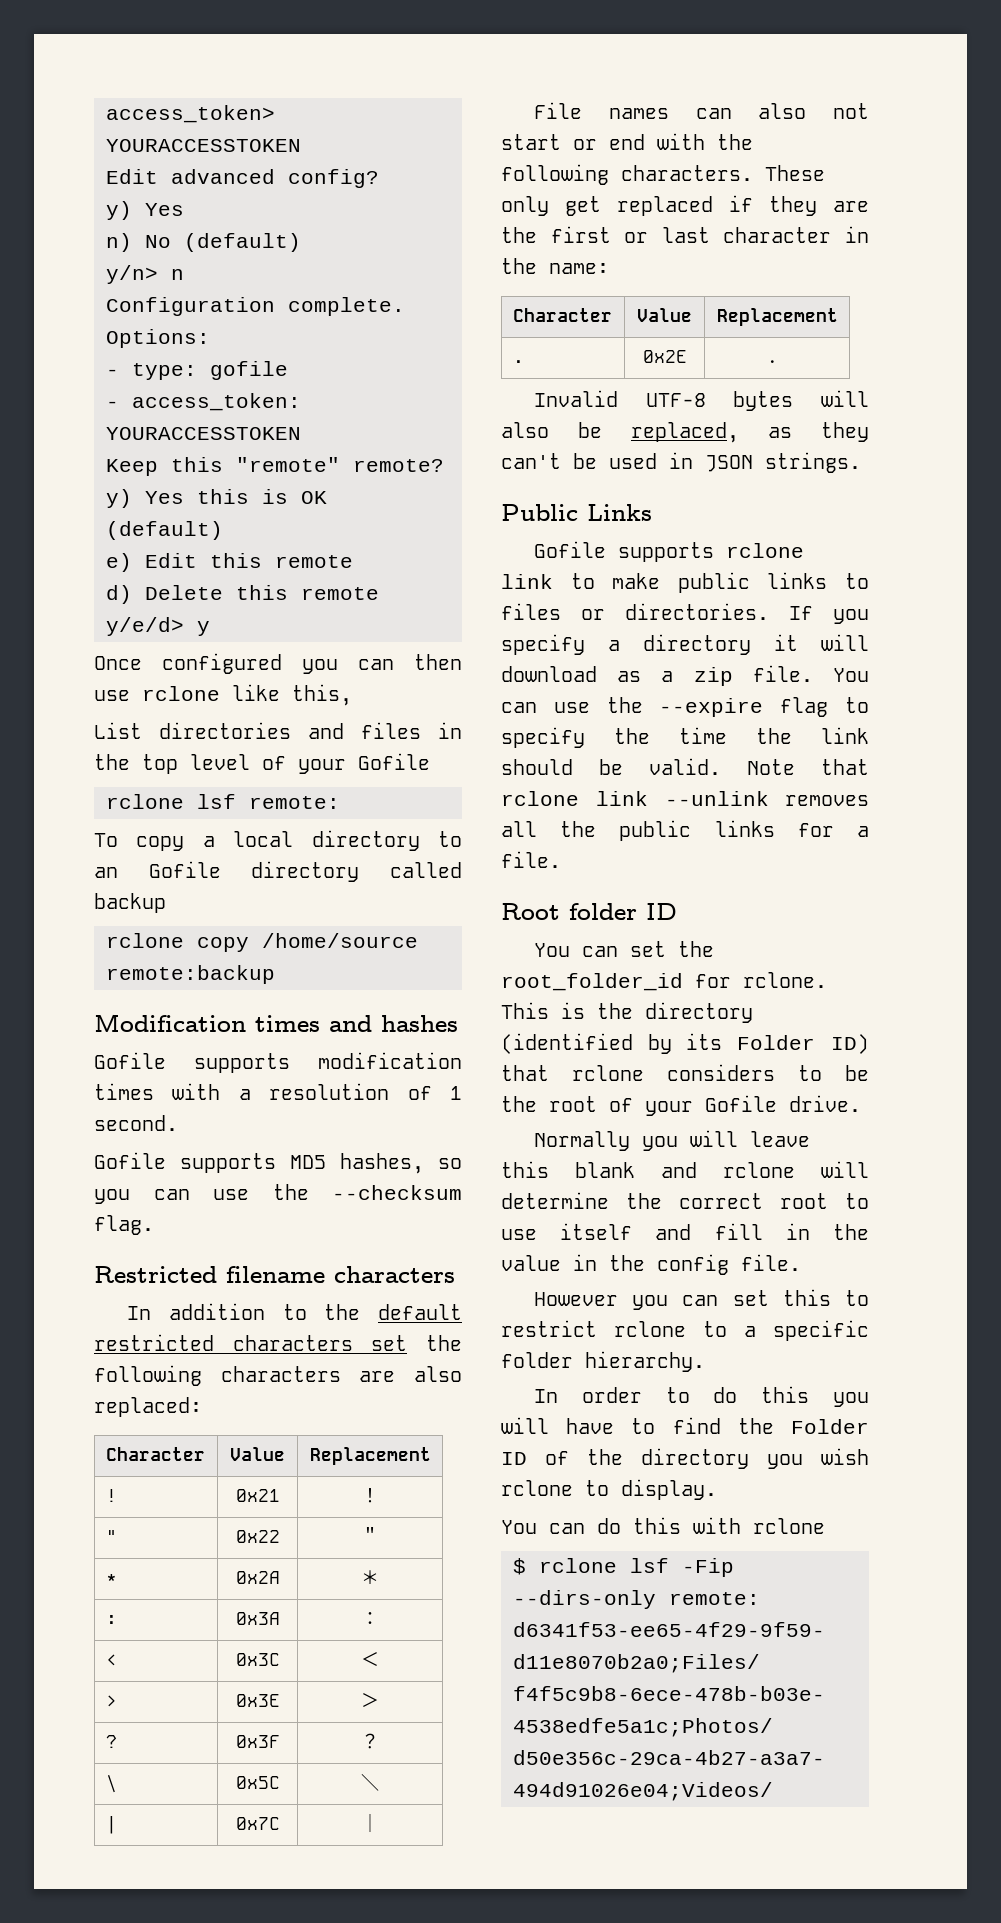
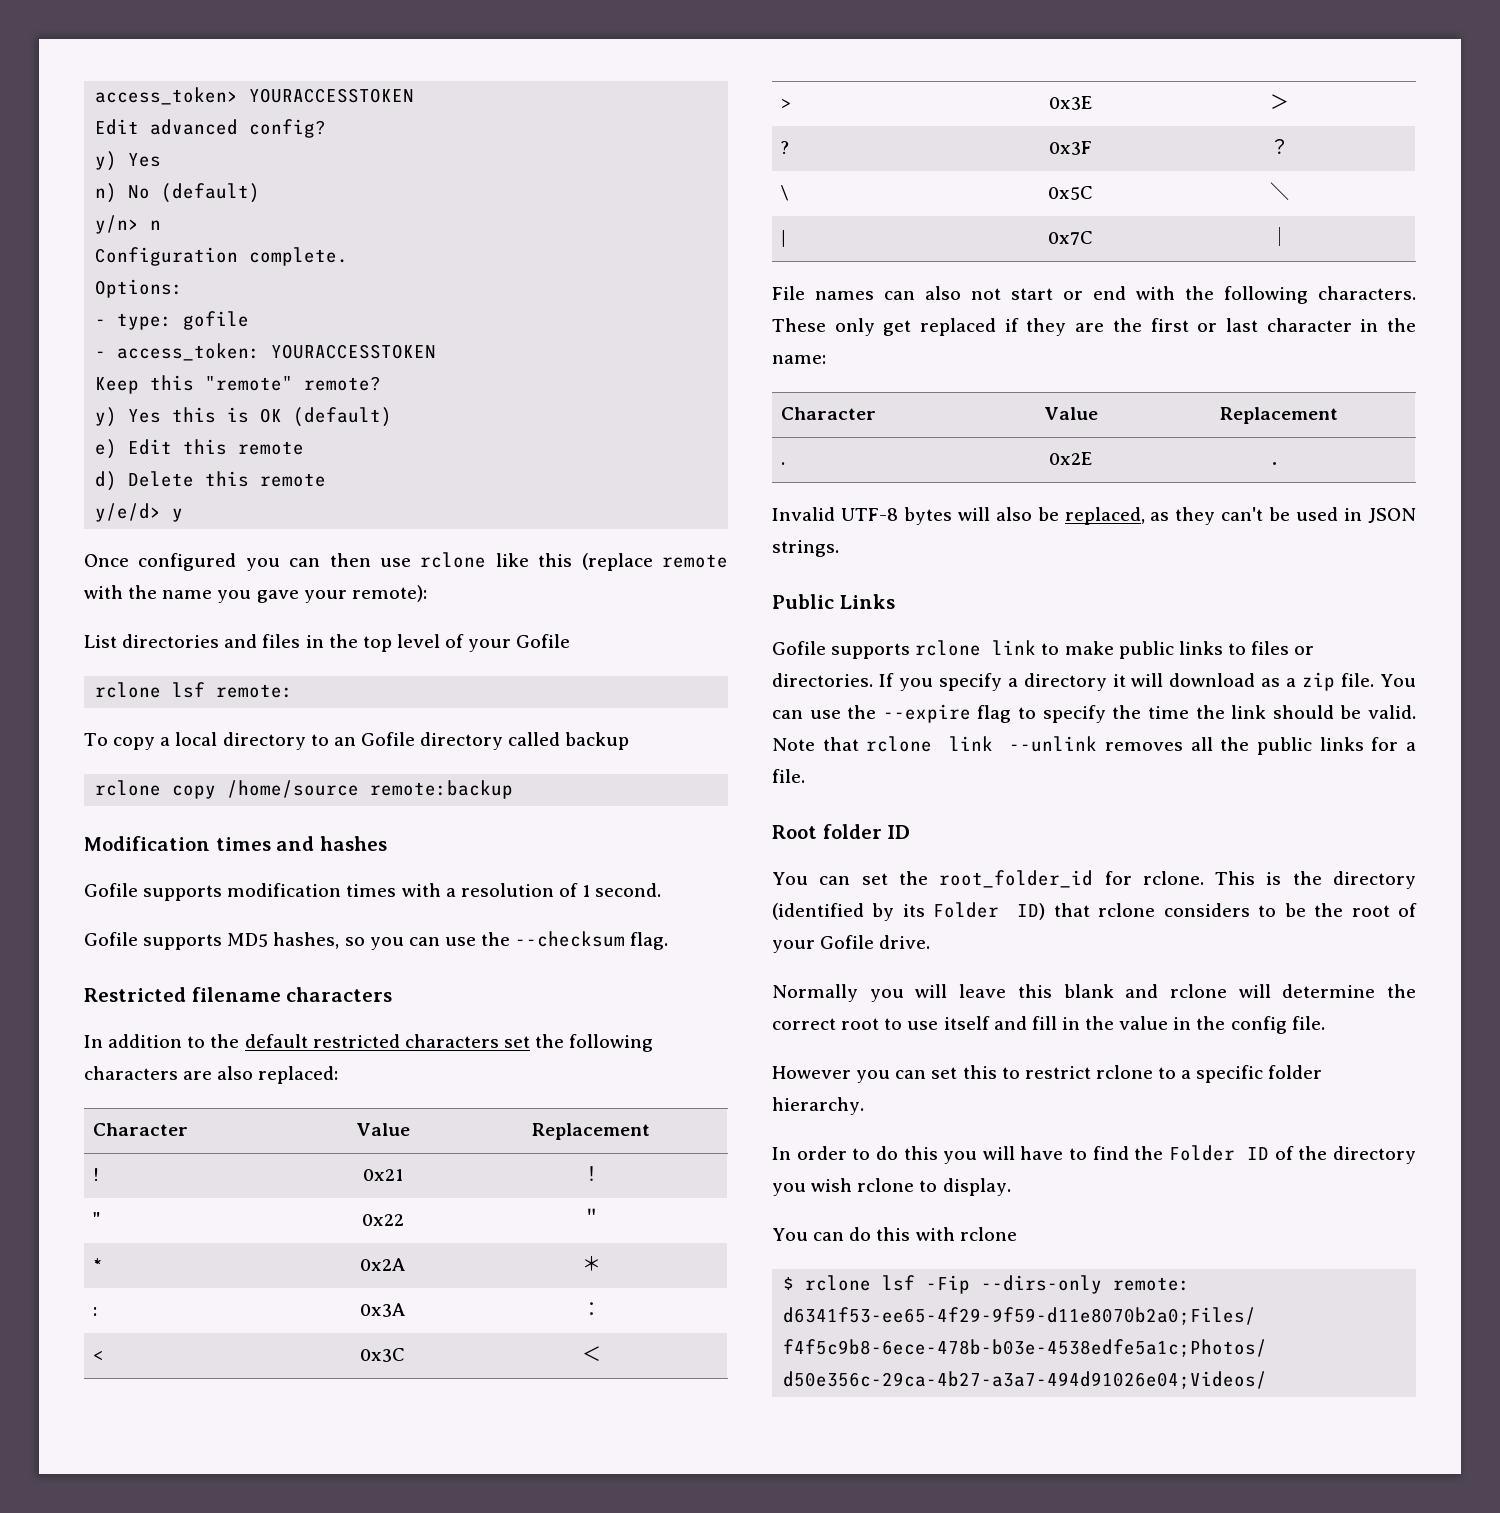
- Once configured you can then use rclone like this,
+ Once configured you can then use rclone like this (replace remote with the name you gave your remote):

